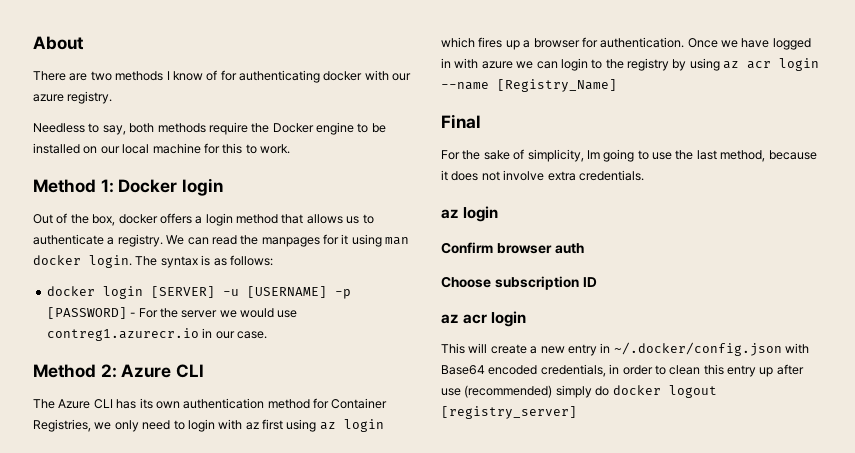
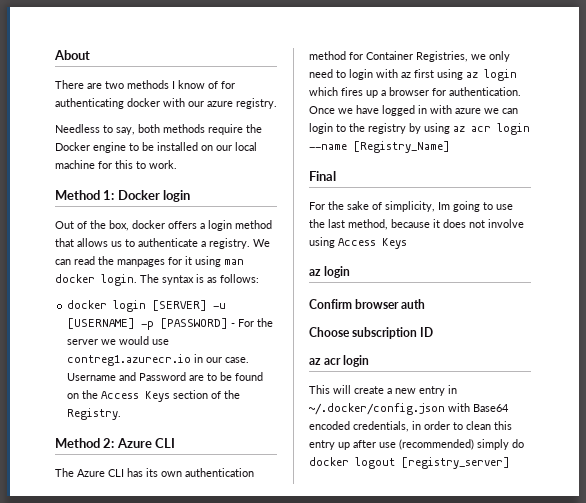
+ Username and Password are to be found on the Access Keys section of the Registry.
- For the sake of simplicity, Im going to use the last method, because it does not involve extra credentials.
+ For the sake of simplicity, Im going to use the last method, because it does not involve using Access Keys

